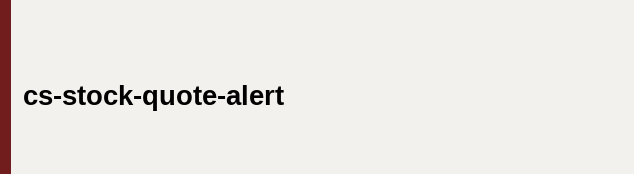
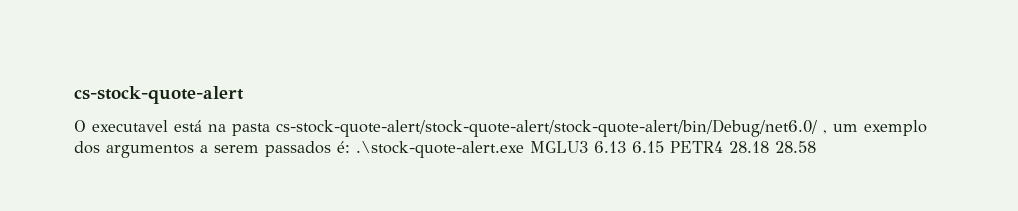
+ O executavel está na pasta cs-stock-quote-alert/stock-quote-alert/stock-quote-alert/bin/Debug/net6.0/ , um exemplo dos argumentos a serem passados é: .\stock-quote-alert.exe MGLU3 6.13 6.15 PETR4 28.18 28.58

